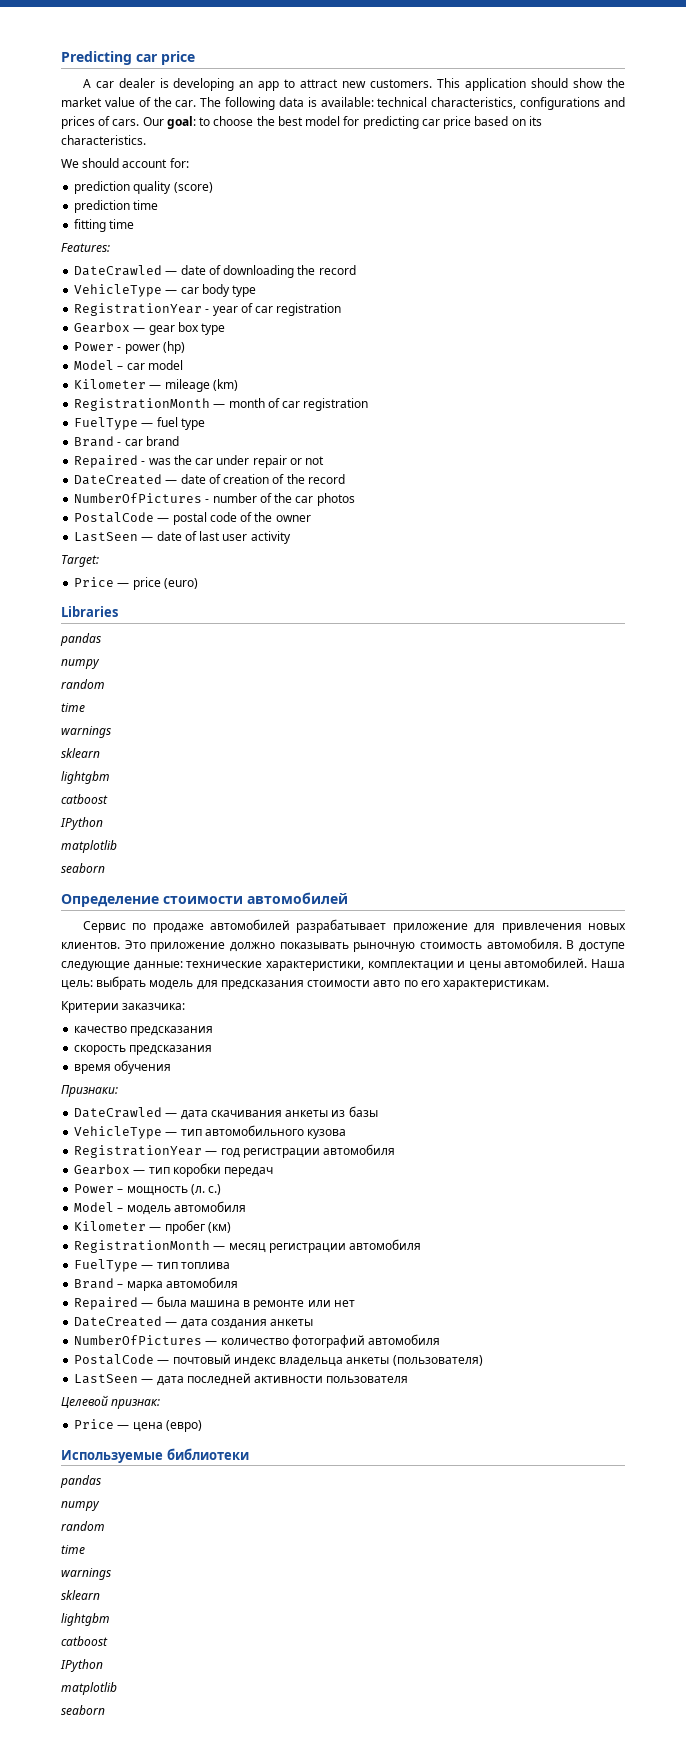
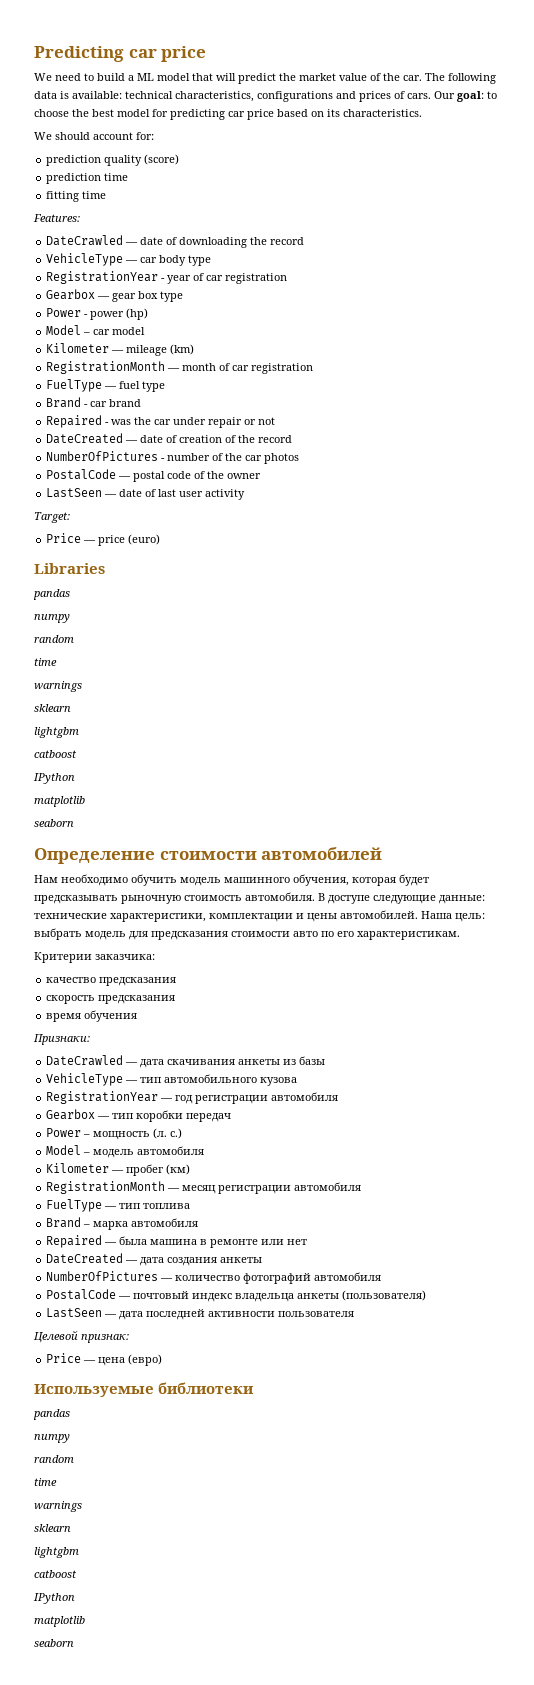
- A car dealer is developing an app to attract new customers. This application should show the market value of the car.
+ We need to build a ML model that will predict the market value of the car.
- Сервис по продаже автомобилей разрабатывает приложение для привлечения новых клиентов. Это приложение должно показывать рыночную стоимость автомобиля.
+ Нам необходимо обучить модель машинного обучения, которая будет предсказывать рыночную стоимость автомобиля.

